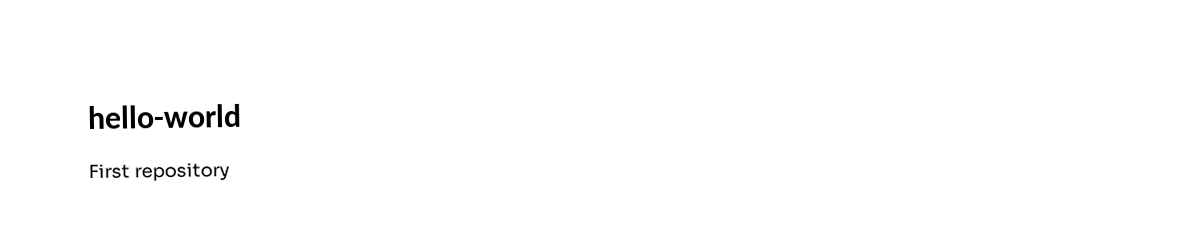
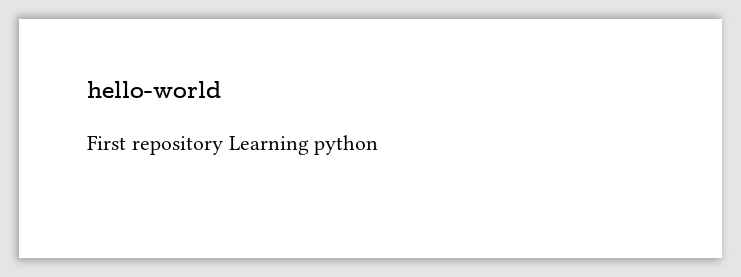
- First repository
+ First repository Learning python

